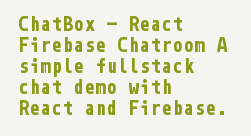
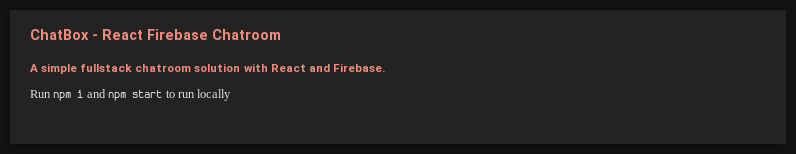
- ChatBox - React Firebase Chatroom A simple fullstack chat demo with React and Firebase.
+ ChatBox - React Firebase Chatroom
+ A simple fullstack chatroom solution with React and Firebase.
+ Run npm i and npm start to run locally

